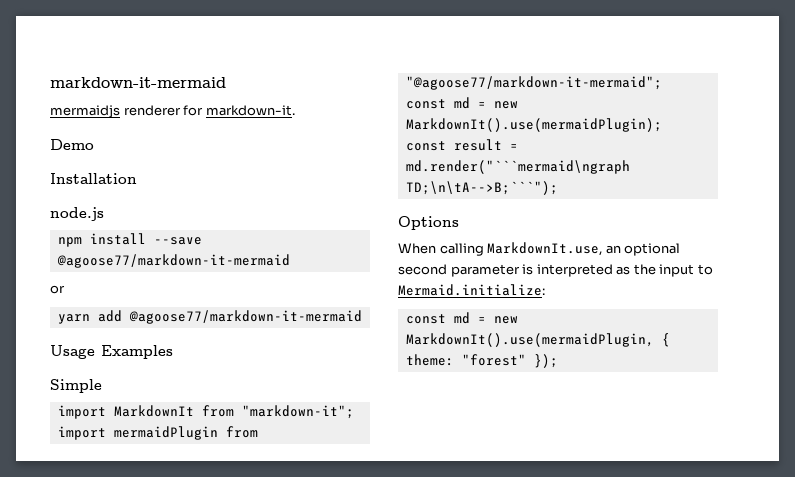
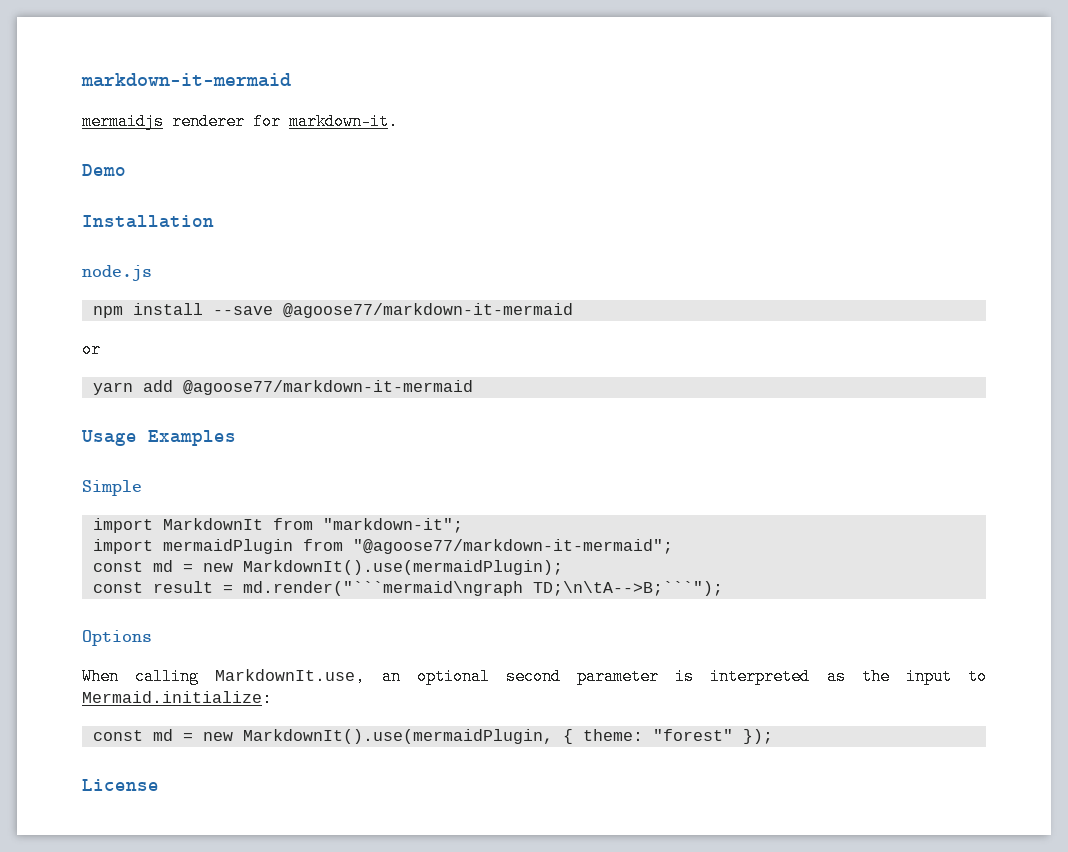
+ License

